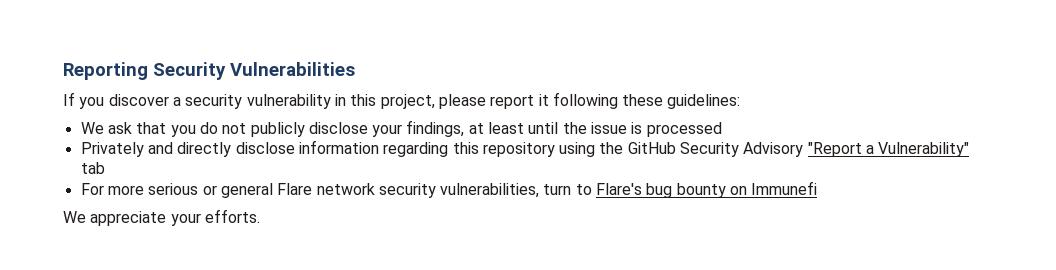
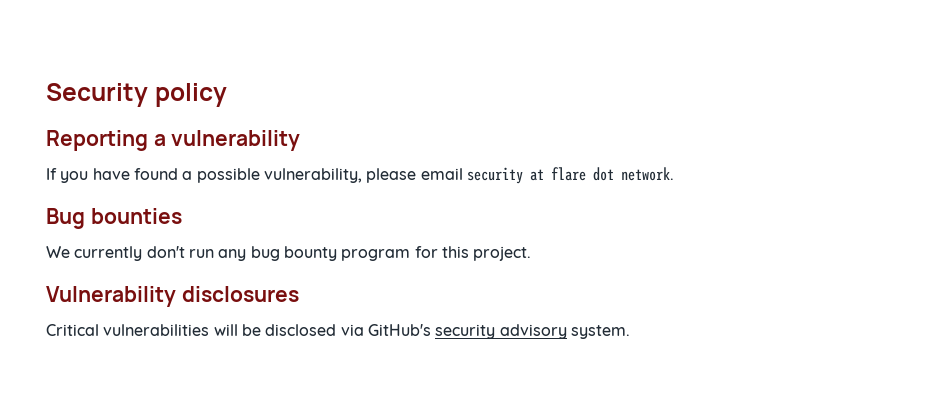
- Reporting Security Vulnerabilities
- If you discover a security vulnerability in this project, please report it following these guidelines:
- We ask that you do not publicly disclose your findings, at least until the issue is processed
- Privately and directly disclose information regarding this repository using the GitHub Security Advisory "Report a Vulnerability" tab
- For more serious or general Flare network security vulnerabilities, turn to Flare's bug bounty on Immunefi
- We appreciate your efforts.
+ Security policy
+ Reporting a vulnerability
+ If you have found a possible vulnerability, please email security at flare dot network.
+ Bug bounties
+ We currently don't run any bug bounty program for this project.
+ Vulnerability disclosures
+ Critical vulnerabilities will be disclosed via GitHub's security advisory system.

